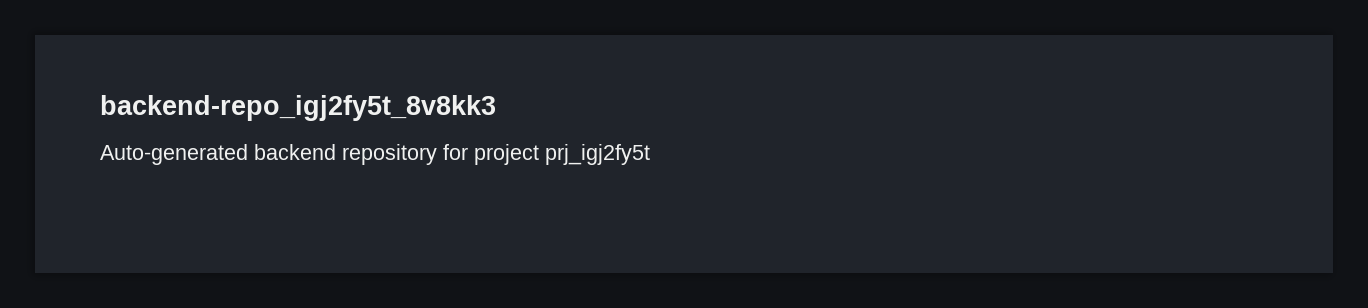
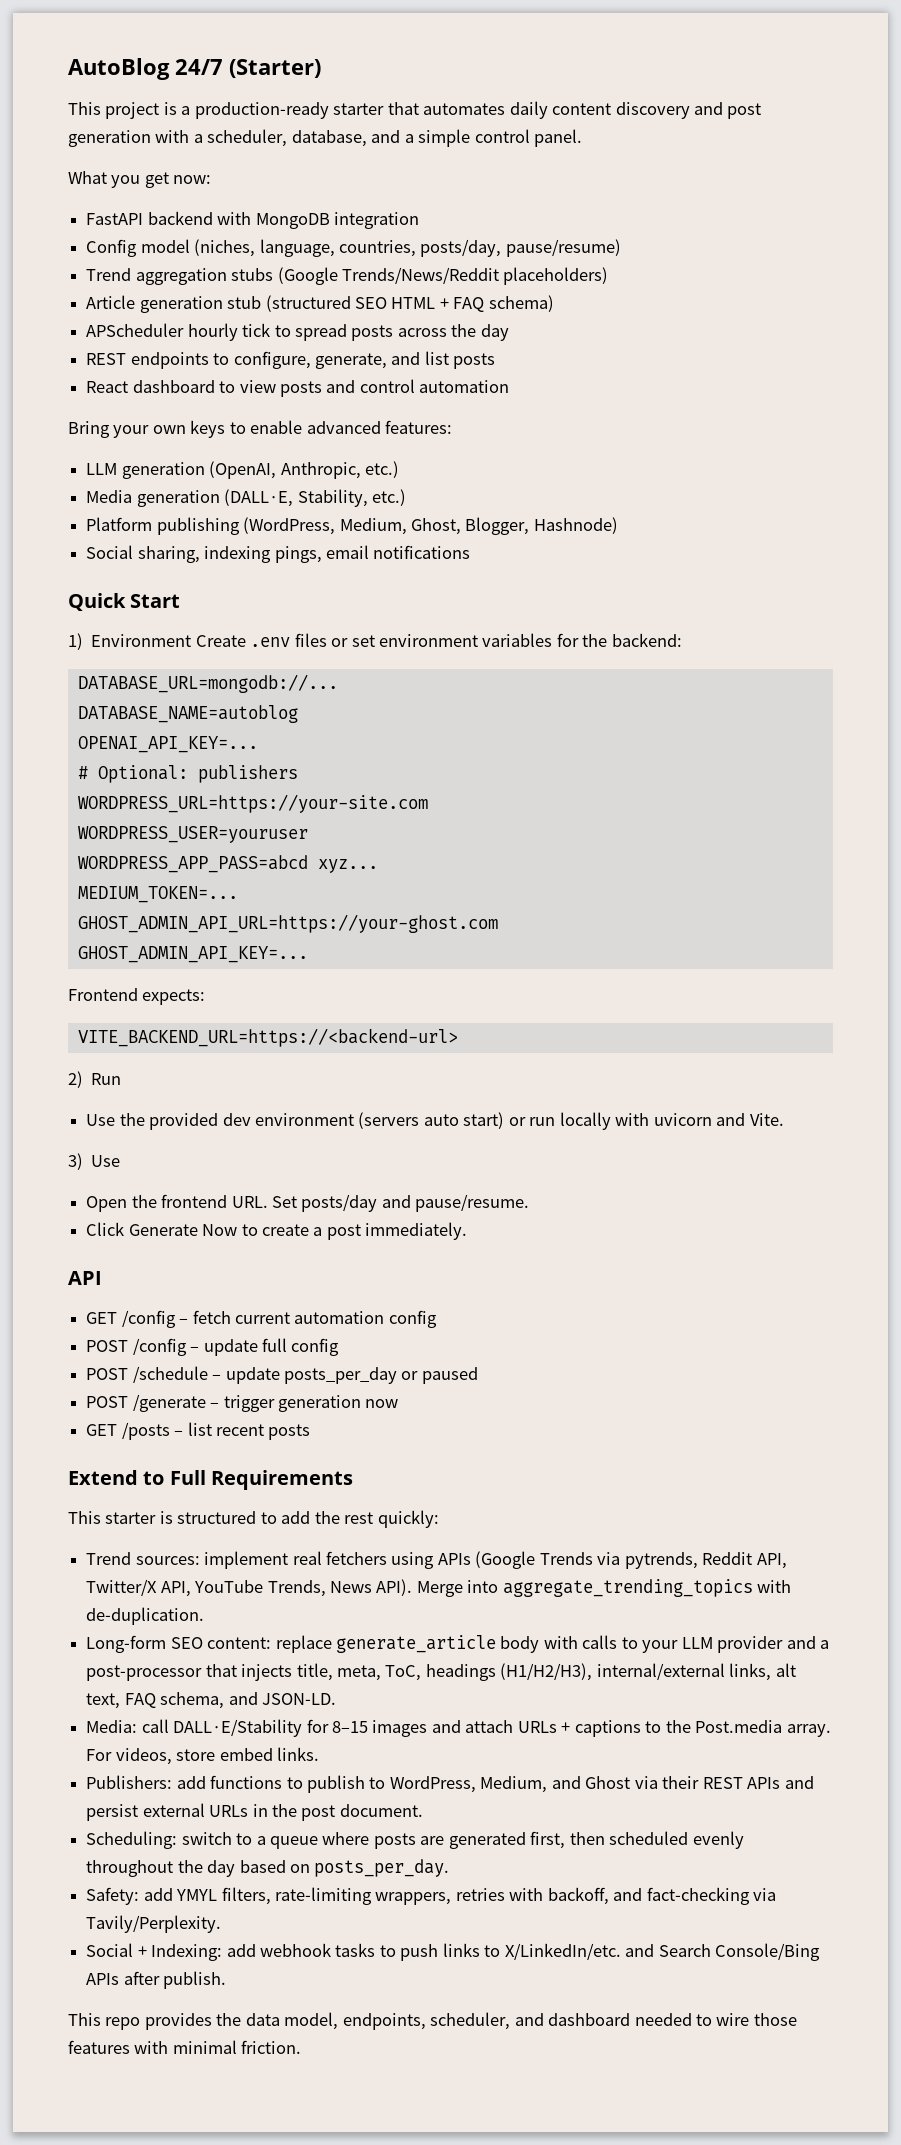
- backend-repo_igj2fy5t_8v8kk3
- Auto-generated backend repository for project prj_igj2fy5t
+ AutoBlog 24/7 (Starter)
+ This project is a production-ready starter that automates daily content discovery and post generation with a scheduler, database, and a simple control panel.
+ What you get now:
+ FastAPI backend with MongoDB integration
+ Config model (niches, language, countries, posts/day, pause/resume)
+ Trend aggregation stubs (Google Trends/News/Reddit placeholders)
+ Article generation stub (structured SEO HTML + FAQ schema)
+ APScheduler hourly tick to spread posts across the day
+ REST endpoints to configure, generate, and list posts
+ React dashboard to view posts and control automation
+ Bring your own keys to enable advanced features:
+ LLM generation (OpenAI, Anthropic, etc.)
+ Media generation (DALL·E, Stability, etc.)
+ Platform publishing (WordPress, Medium, Ghost, Blogger, Hashnode)
+ Social sharing, indexing pings, email notifications
+ Quick Start
+ 1) Environment Create .env files or set environment variables for the backend:
+ DATABASE_URL=mongodb://...
+ DATABASE_NAME=autoblog
+ OPENAI_API_KEY=...
+ # Optional: publishers
+ WORDPRESS_URL=https://your-site.com
+ WORDPRESS_USER=youruser
+ WORDPRESS_APP_PASS=abcd xyz...
+ MEDIUM_TOKEN=...
+ GHOST_ADMIN_API_URL=https://your-ghost.com
+ GHOST_ADMIN_API_KEY=...
+ Frontend expects:
+ VITE_BACKEND_URL=https://<backend-url>
+ 2) Run
+ Use the provided dev environment (servers auto start) or run locally with uvicorn and Vite.
+ 3) Use
+ Open the frontend URL. Set posts/day and pause/resume.
+ Click Generate Now to create a post immediately.
+ API
+ GET /config – fetch current automation config
+ POST /config – update full config
+ POST /schedule – update posts_per_day or paused
+ POST /generate – trigger generation now
+ GET /posts – list recent posts
+ Extend to Full Requirements
+ This starter is structured to add the rest quickly:
+ Trend sources: implement real fetchers using APIs (Google Trends via pytrends, Reddit API, Twitter/X API, YouTube Trends, News API). Merge into aggregate_trending_topics with de-duplication.
+ Long-form SEO content: replace generate_article body with calls to your LLM provider and a post-processor that injects title, meta, ToC, headings (H1/H2/H3), internal/external links, alt text, FAQ schema, and JSON-LD.
+ Media: call DALL·E/Stability for 8–15 images and attach URLs + captions to the Post.media array. For videos, store embed links.
+ Publishers: add functions to publish to WordPress, Medium, and Ghost via their REST APIs and persist external URLs in the post document.
+ Scheduling: switch to a queue where posts are generated first, then scheduled evenly throughout the day based on posts_per_day.
+ Safety: add YMYL filters, rate-limiting wrappers, retries with backoff, and fact-checking via Tavily/Perplexity.
+ Social + Indexing: add webhook tasks to push links to X/LinkedIn/etc. and Search Console/Bing APIs after publish.
+ This repo provides the data model, endpoints, scheduler, and dashboard needed to wire those features with minimal friction.

